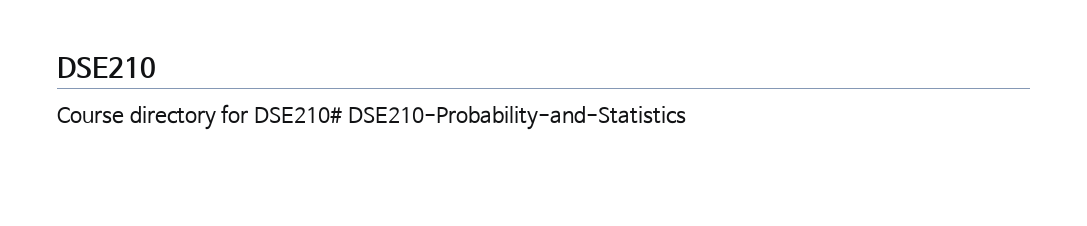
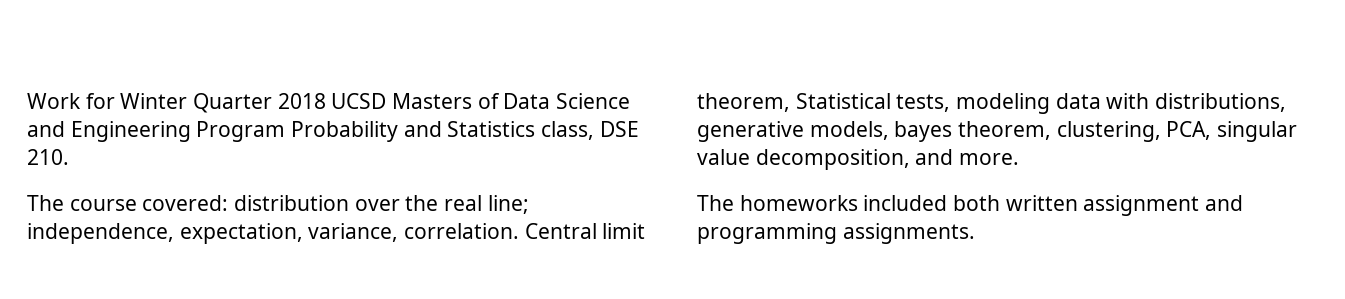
- DSE210
- Course directory for DSE210# DSE210-Probability-and-Statistics
+ Work for Winter Quarter 2018 UCSD Masters of Data Science and Engineering Program Probability and Statistics class, DSE 210.
+ The course covered: distribution over the real line; independence, expectation, variance, correlation. Central limit theorem, Statistical tests, modeling data with distributions, generative models, bayes theorem, clustering, PCA, singular value decomposition, and more.
+ The homeworks included both written assignment and programming assignments.

